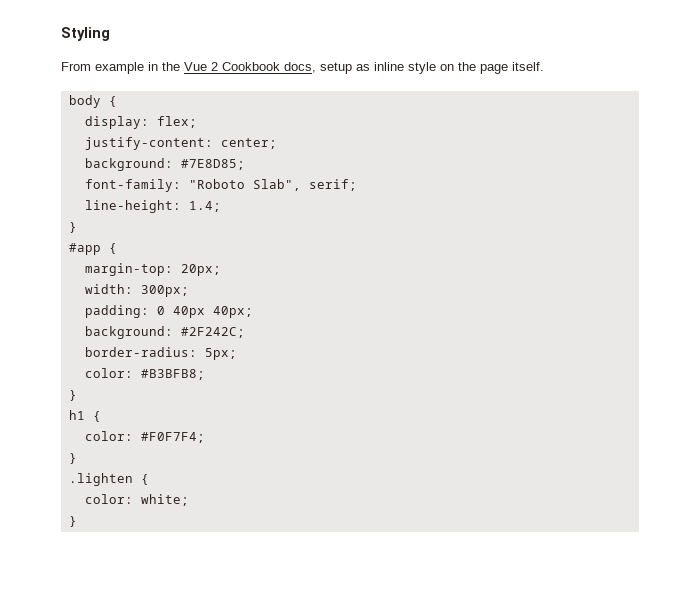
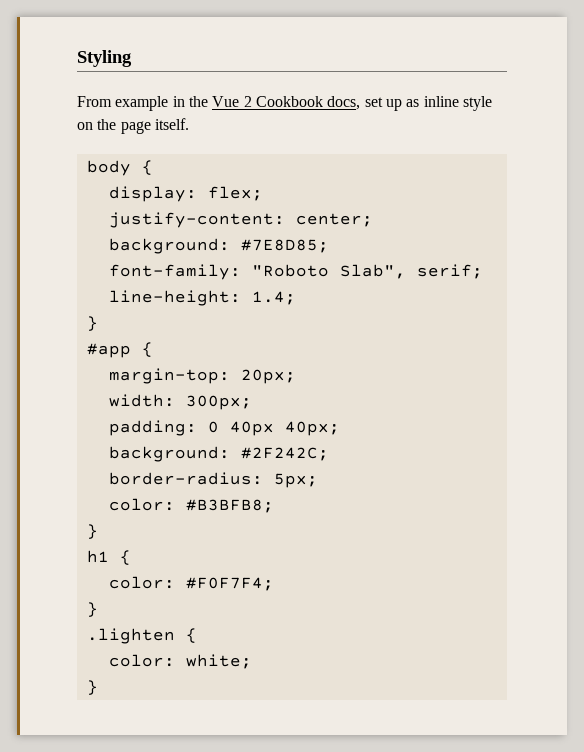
- From example in the Vue 2 Cookbook docs, setup as inline style on the page itself.
+ From example in the Vue 2 Cookbook docs, set up as inline style on the page itself.

